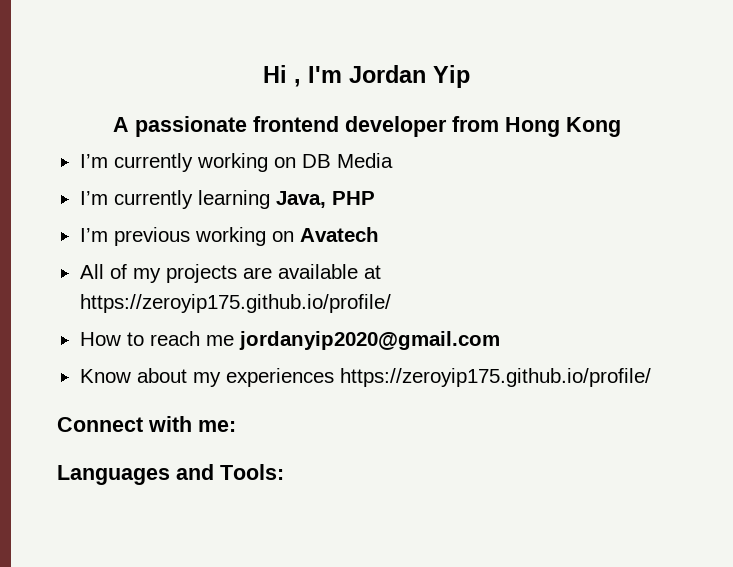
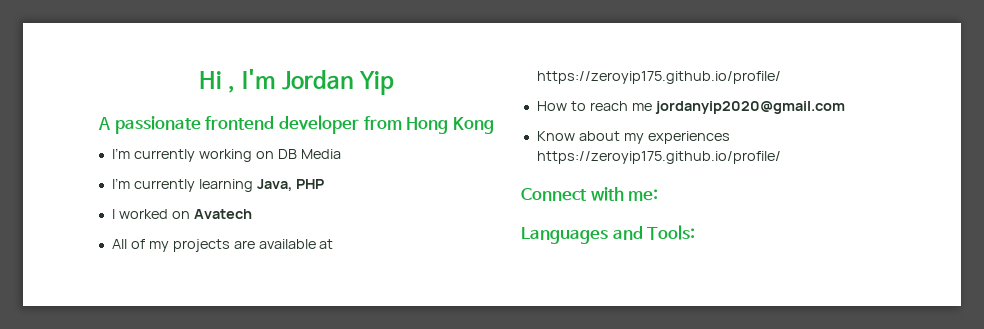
- I’m previous working on Avatech
+ I worked on Avatech

